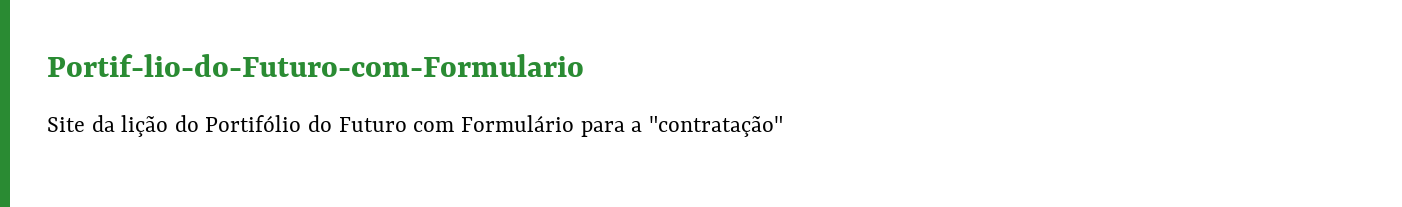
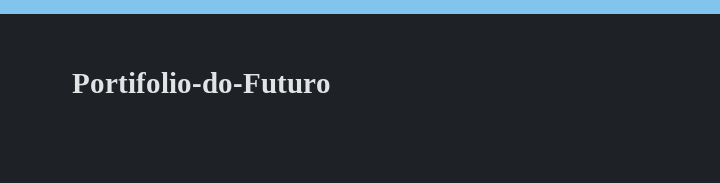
- Portif-lio-do-Futuro-com-Formulario
- Site da lição do Portifólio do Futuro com Formulário para a "contratação"
+ Portifolio-do-Futuro

